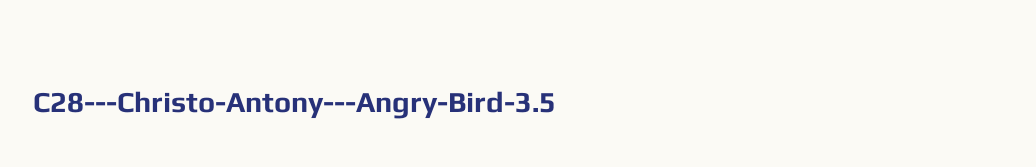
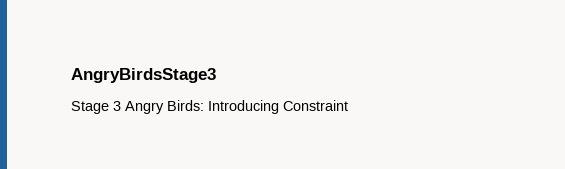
- C28---Christo-Antony---Angry-Bird-3.5
+ AngryBirdsStage3
+ Stage 3 Angry Birds: Introducing Constraint

